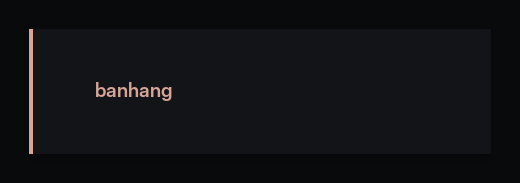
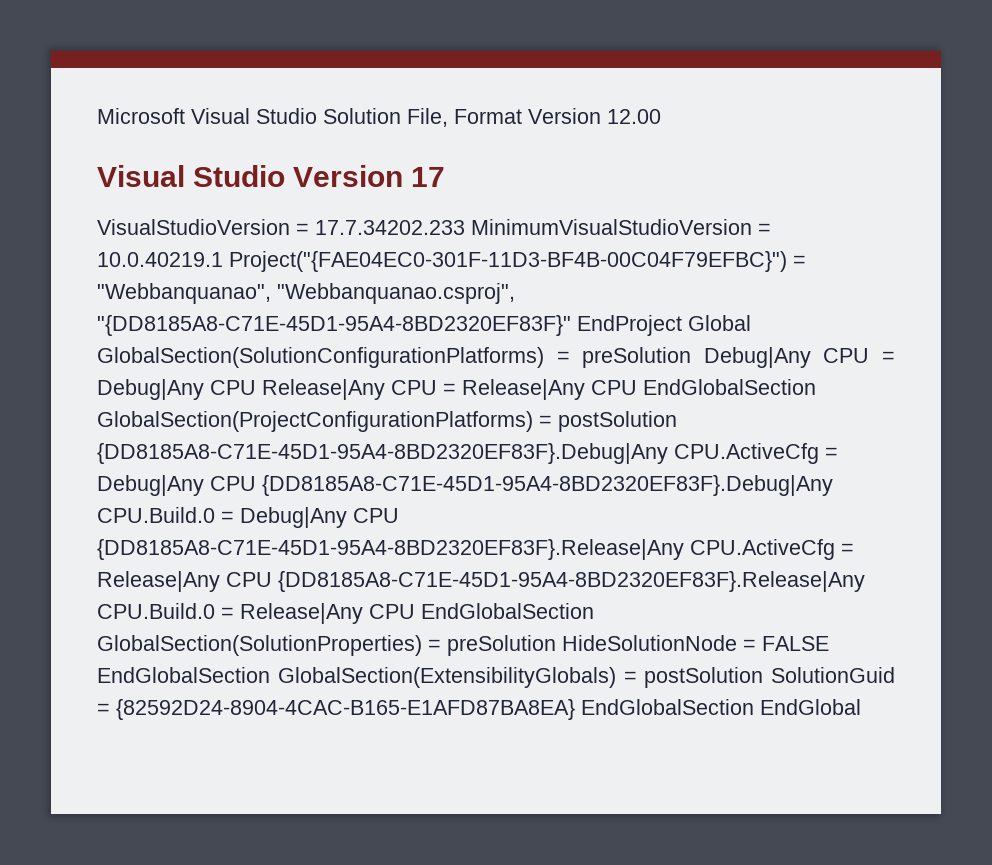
- banhang
+ Microsoft Visual Studio Solution File, Format Version 12.00
+ Visual Studio Version 17
+ VisualStudioVersion = 17.7.34202.233 MinimumVisualStudioVersion = 10.0.40219.1 Project("{FAE04EC0-301F-11D3-BF4B-00C04F79EFBC}") = "Webbanquanao", "Webbanquanao.csproj", "{DD8185A8-C71E-45D1-95A4-8BD2320EF83F}" EndProject Global GlobalSection(SolutionConfigurationPlatforms) = preSolution Debug|Any CPU = Debug|Any CPU Release|Any CPU = Release|Any CPU EndGlobalSection GlobalSection(ProjectConfigurationPlatforms) = postSolution {DD8185A8-C71E-45D1-95A4-8BD2320EF83F}.Debug|Any CPU.ActiveCfg = Debug|Any CPU {DD8185A8-C71E-45D1-95A4-8BD2320EF83F}.Debug|Any CPU.Build.0 = Debug|Any CPU {DD8185A8-C71E-45D1-95A4-8BD2320EF83F}.Release|Any CPU.ActiveCfg = Release|Any CPU {DD8185A8-C71E-45D1-95A4-8BD2320EF83F}.Release|Any CPU.Build.0 = Release|Any CPU EndGlobalSection GlobalSection(SolutionProperties) = preSolution HideSolutionNode = FALSE EndGlobalSection GlobalSection(ExtensibilityGlobals) = postSolution SolutionGuid = {82592D24-8904-4CAC-B165-E1AFD87BA8EA} EndGlobalSection EndGlobal

